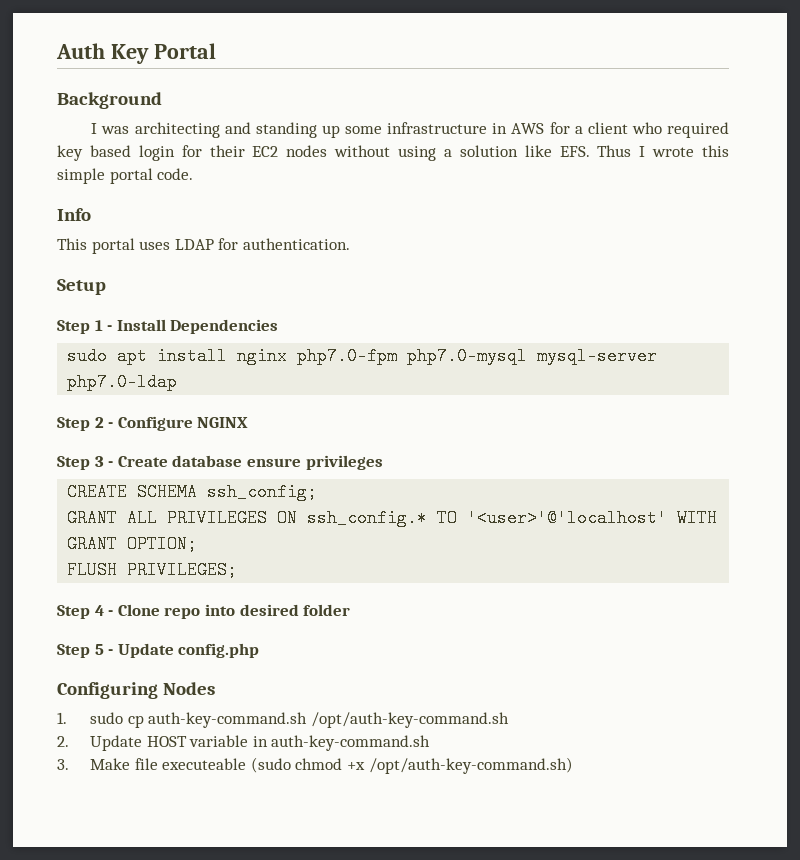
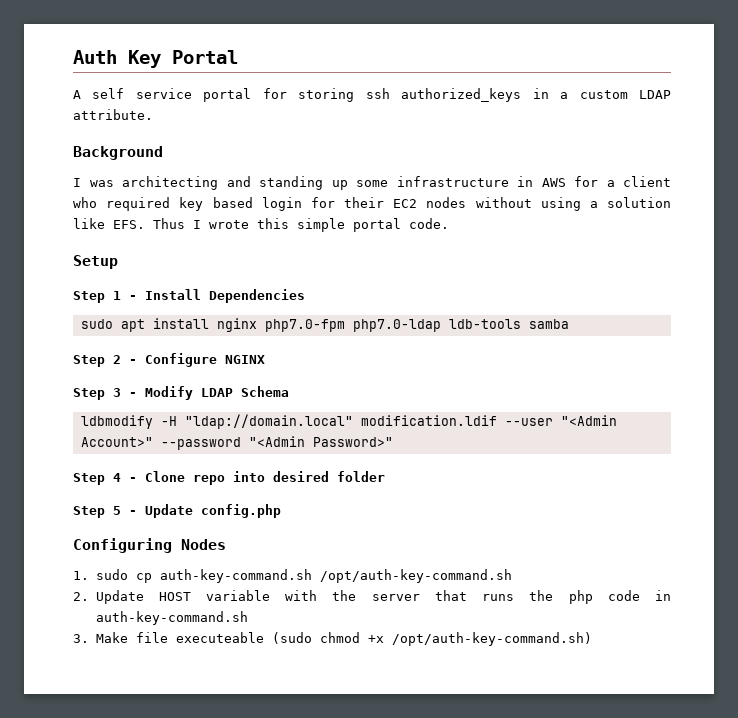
+ A self service portal for storing ssh authorized_keys in a custom LDAP attribute.
- Info
- This portal uses LDAP for authentication.
- sudo apt install nginx php7.0-fpm php7.0-mysql mysql-server php7.0-ldap
+ sudo apt install nginx php7.0-fpm php7.0-ldap ldb-tools samba
- Step 3 - Create database ensure privileges
- CREATE SCHEMA ssh_config;
- GRANT ALL PRIVILEGES ON ssh_config.* TO '<user>'@'localhost' WITH GRANT OPTION;
- FLUSH PRIVILEGES;
+ Step 3 - Modify LDAP Schema
+ ldbmodify -H "ldap://domain.local" modification.ldif --user "<Admin Account>" --password "<Admin Password>"
- 2. Update HOST variable in auth-key-command.sh
+ 2. Update HOST variable with the server that runs the php code in auth-key-command.sh

